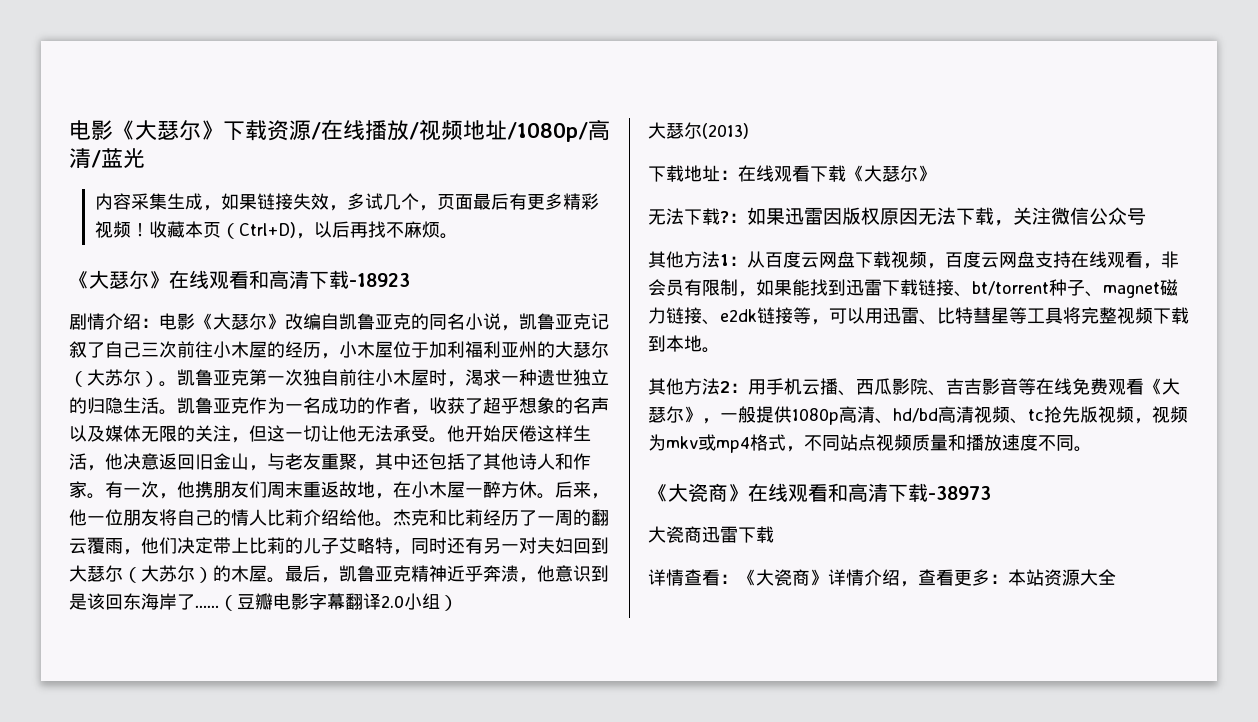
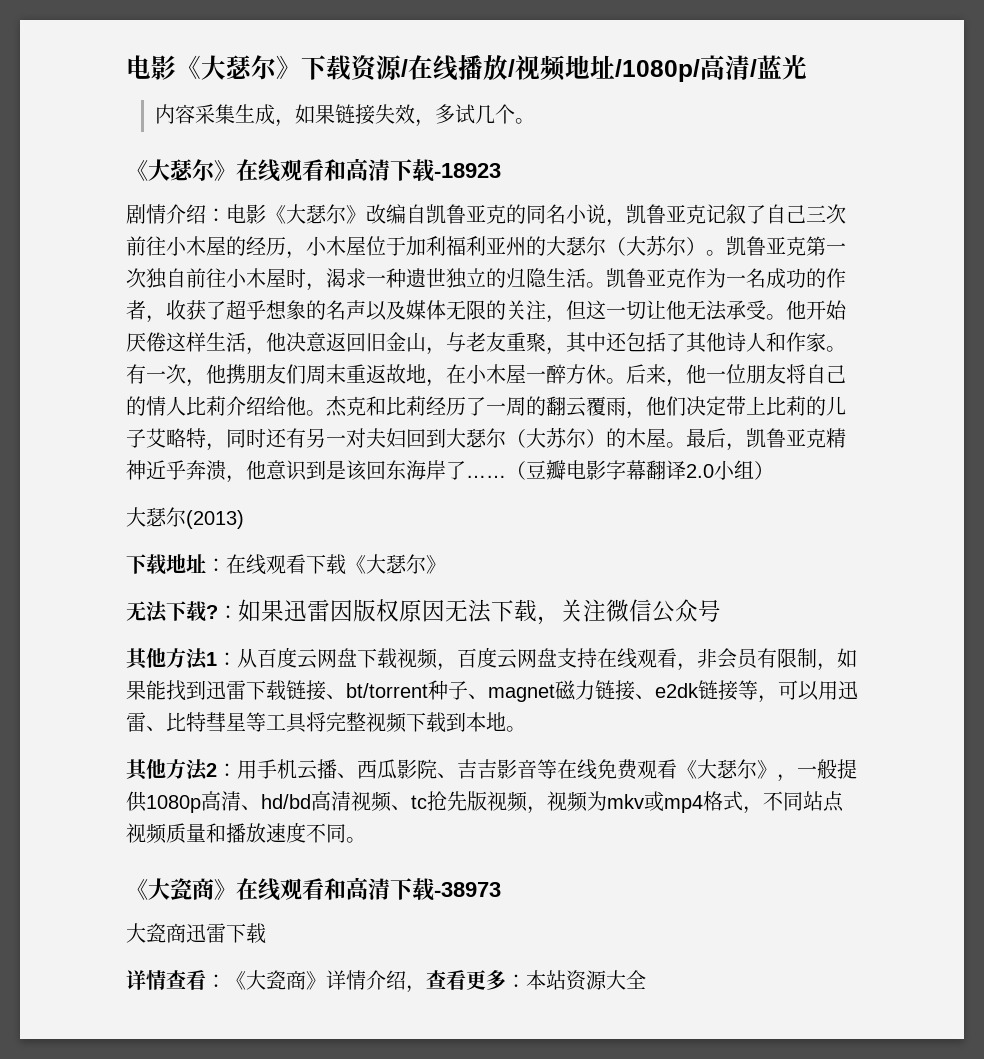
- 内容采集生成，如果链接失效，多试几个，页面最后有更多精彩视频！收藏本页（Ctrl+D)，以后再找不麻烦。
+ 内容采集生成，如果链接失效，多试几个。

